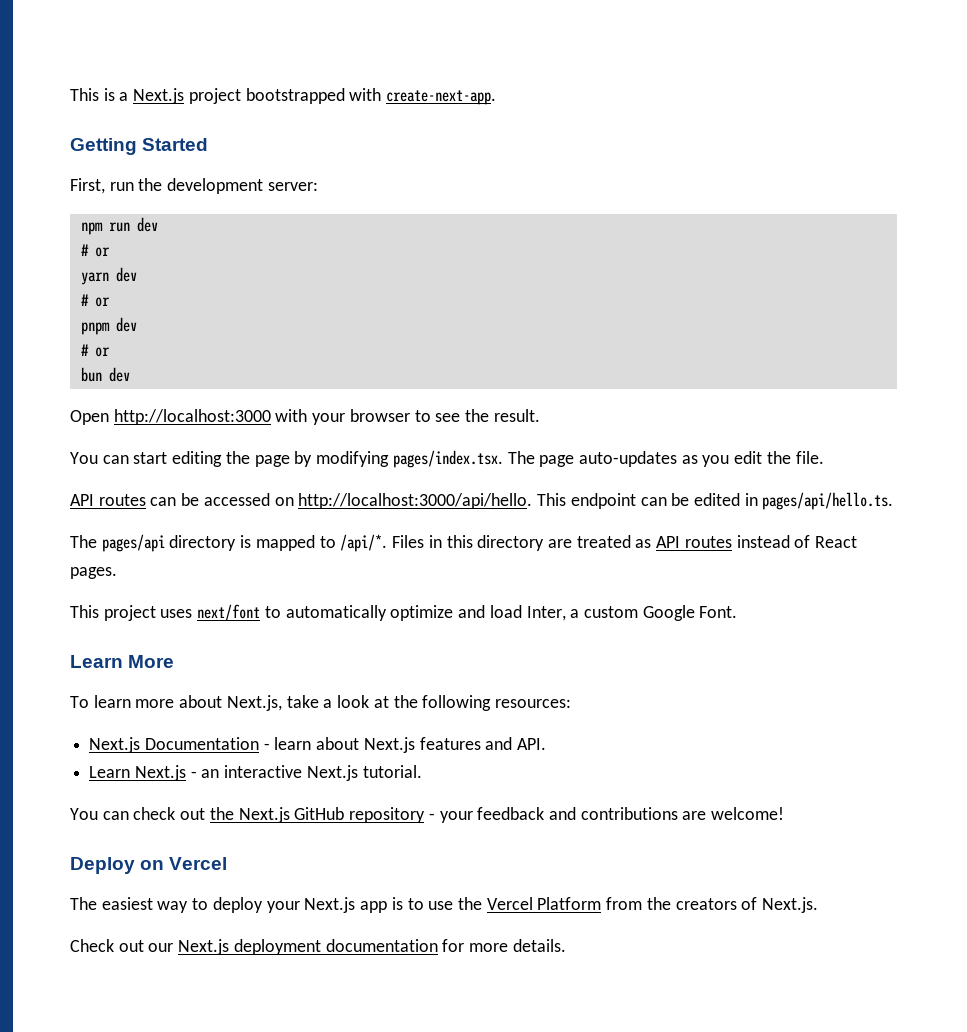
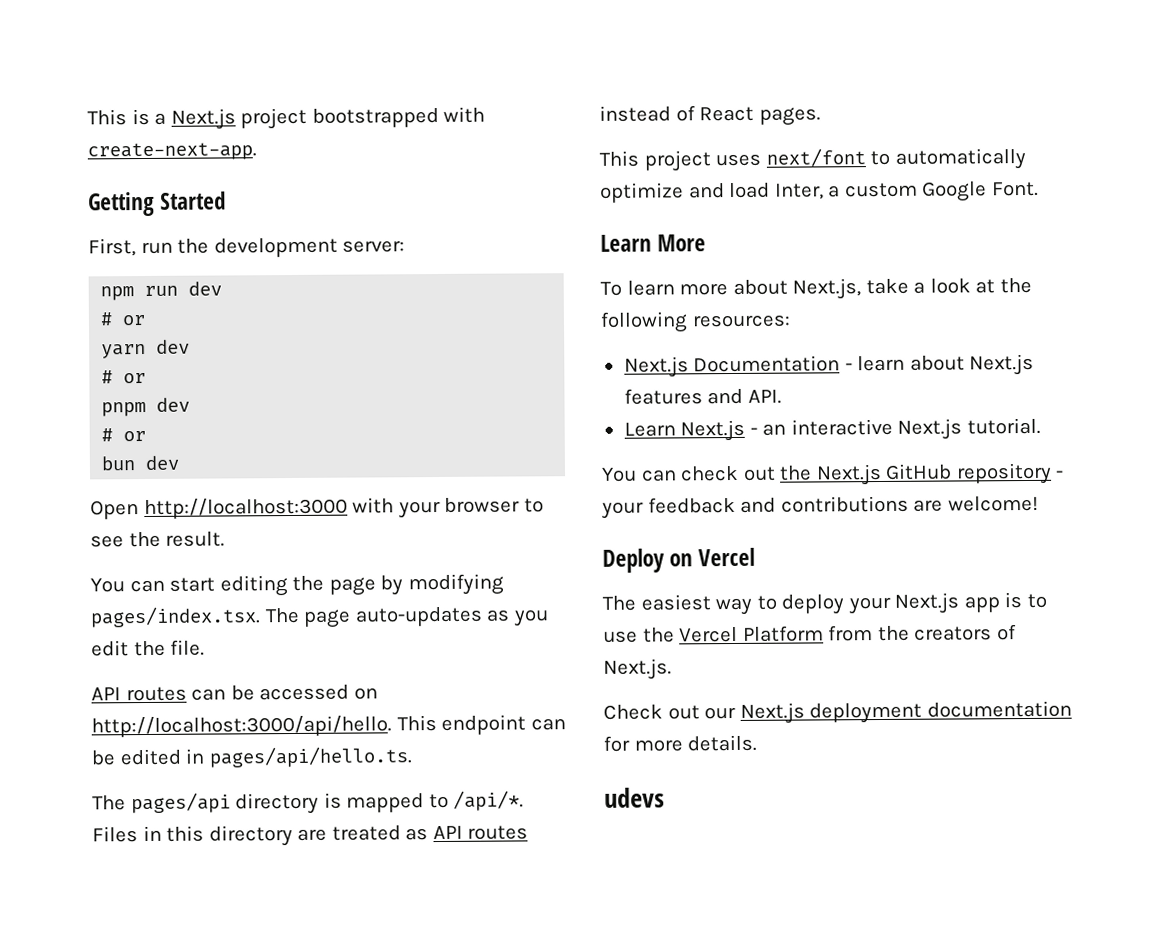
+ udevs

